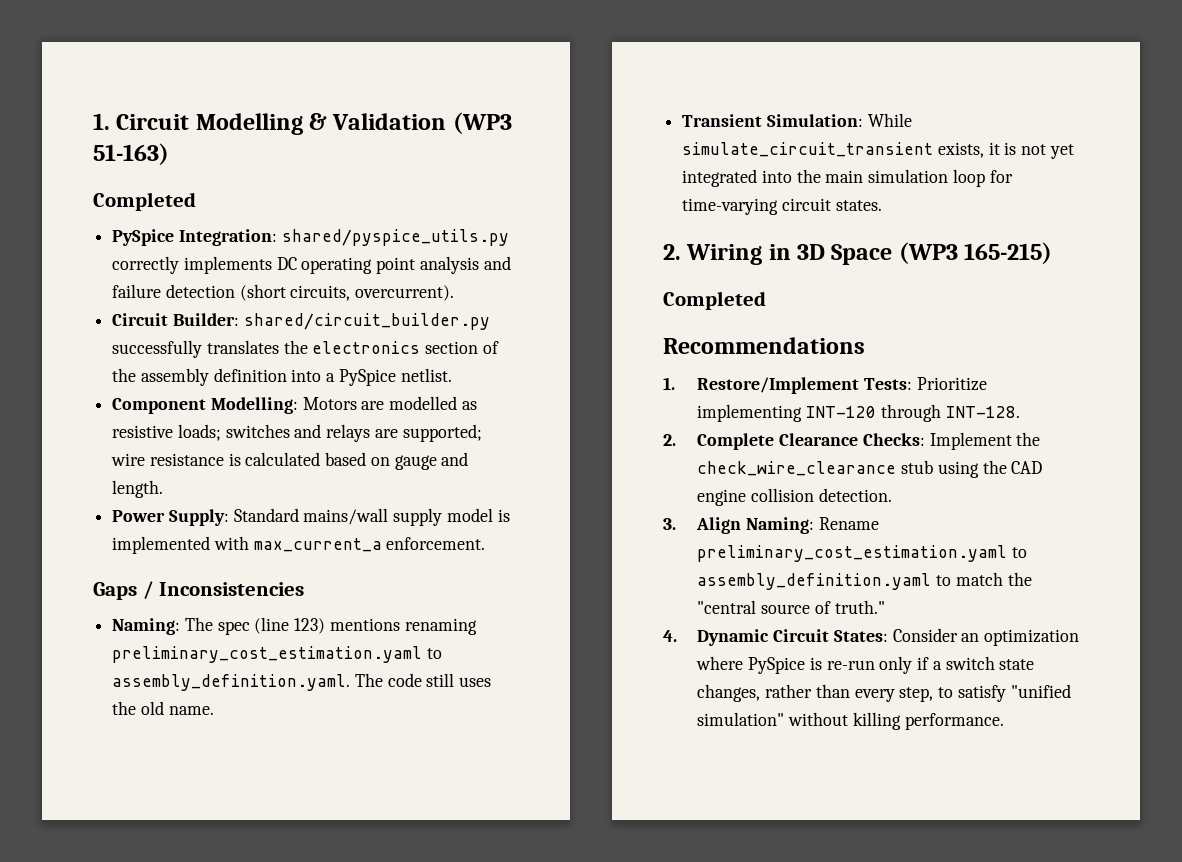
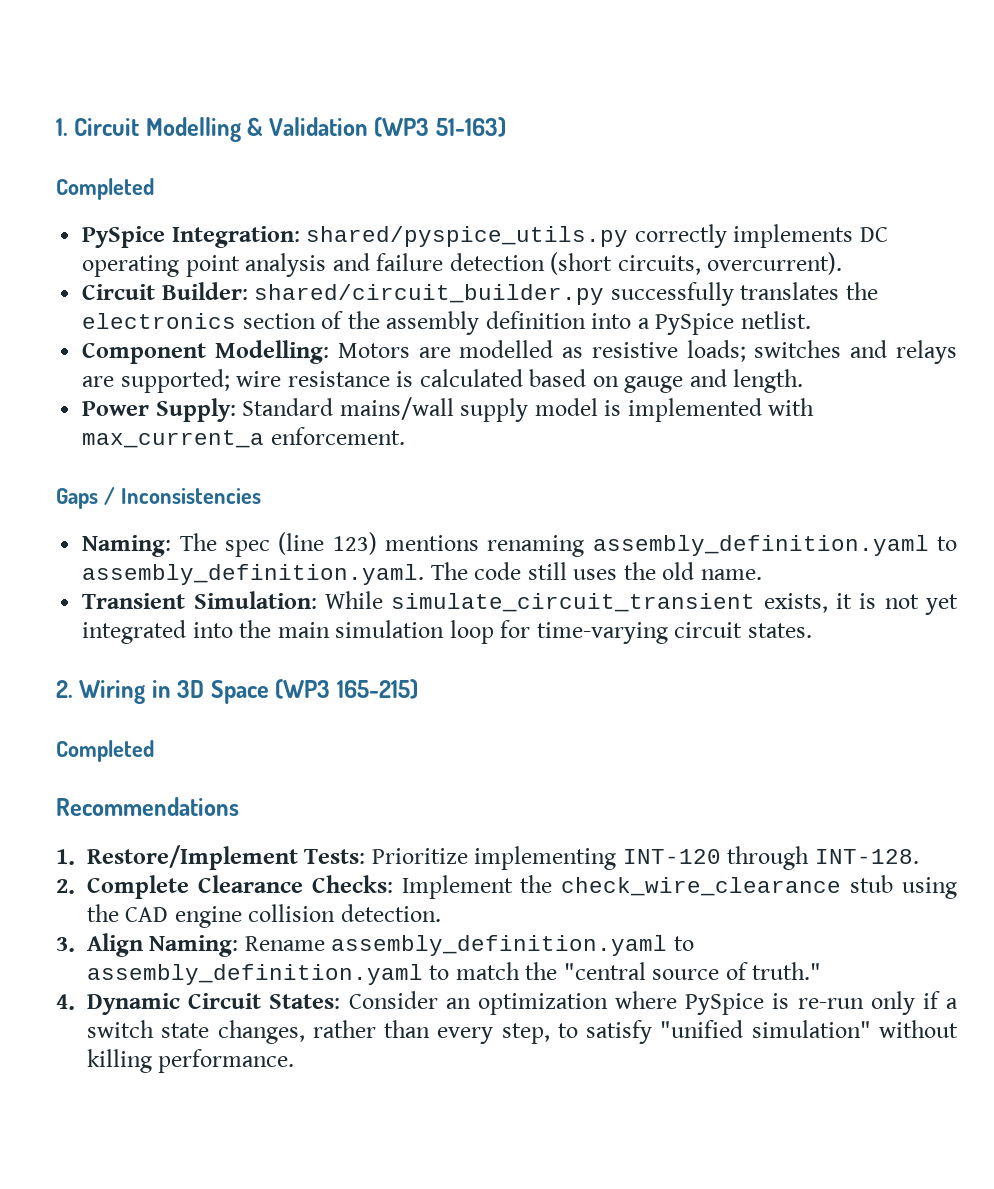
- Naming: The spec (line 123) mentions renaming preliminary_cost_estimation.yaml to assembly_definition.yaml. The code still uses the old name.
+ Naming: The spec (line 123) mentions renaming assembly_definition.yaml to assembly_definition.yaml. The code still uses the old name.
- 3. Align Naming: Rename preliminary_cost_estimation.yaml to assembly_definition.yaml to match the "central source of truth."
+ 3. Align Naming: Rename assembly_definition.yaml to assembly_definition.yaml to match the "central source of truth."

